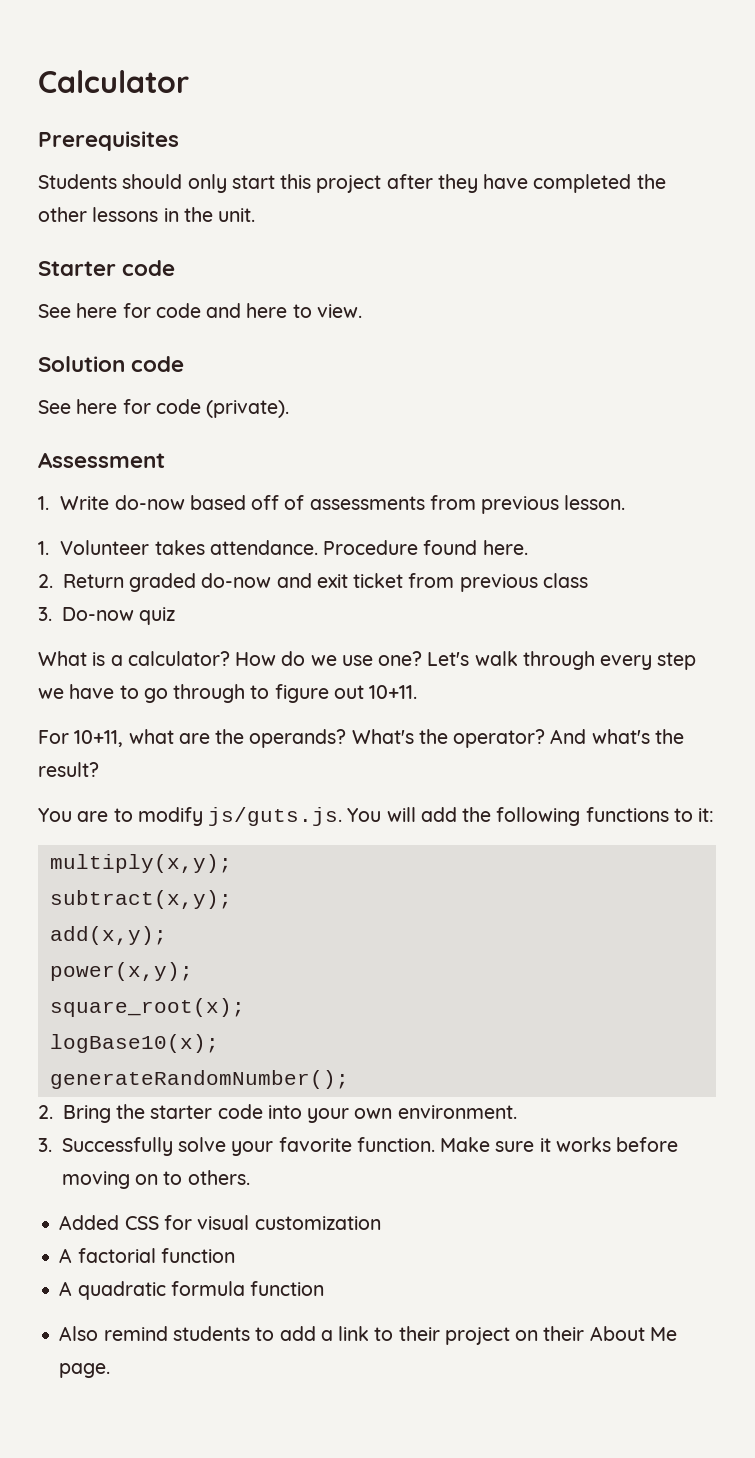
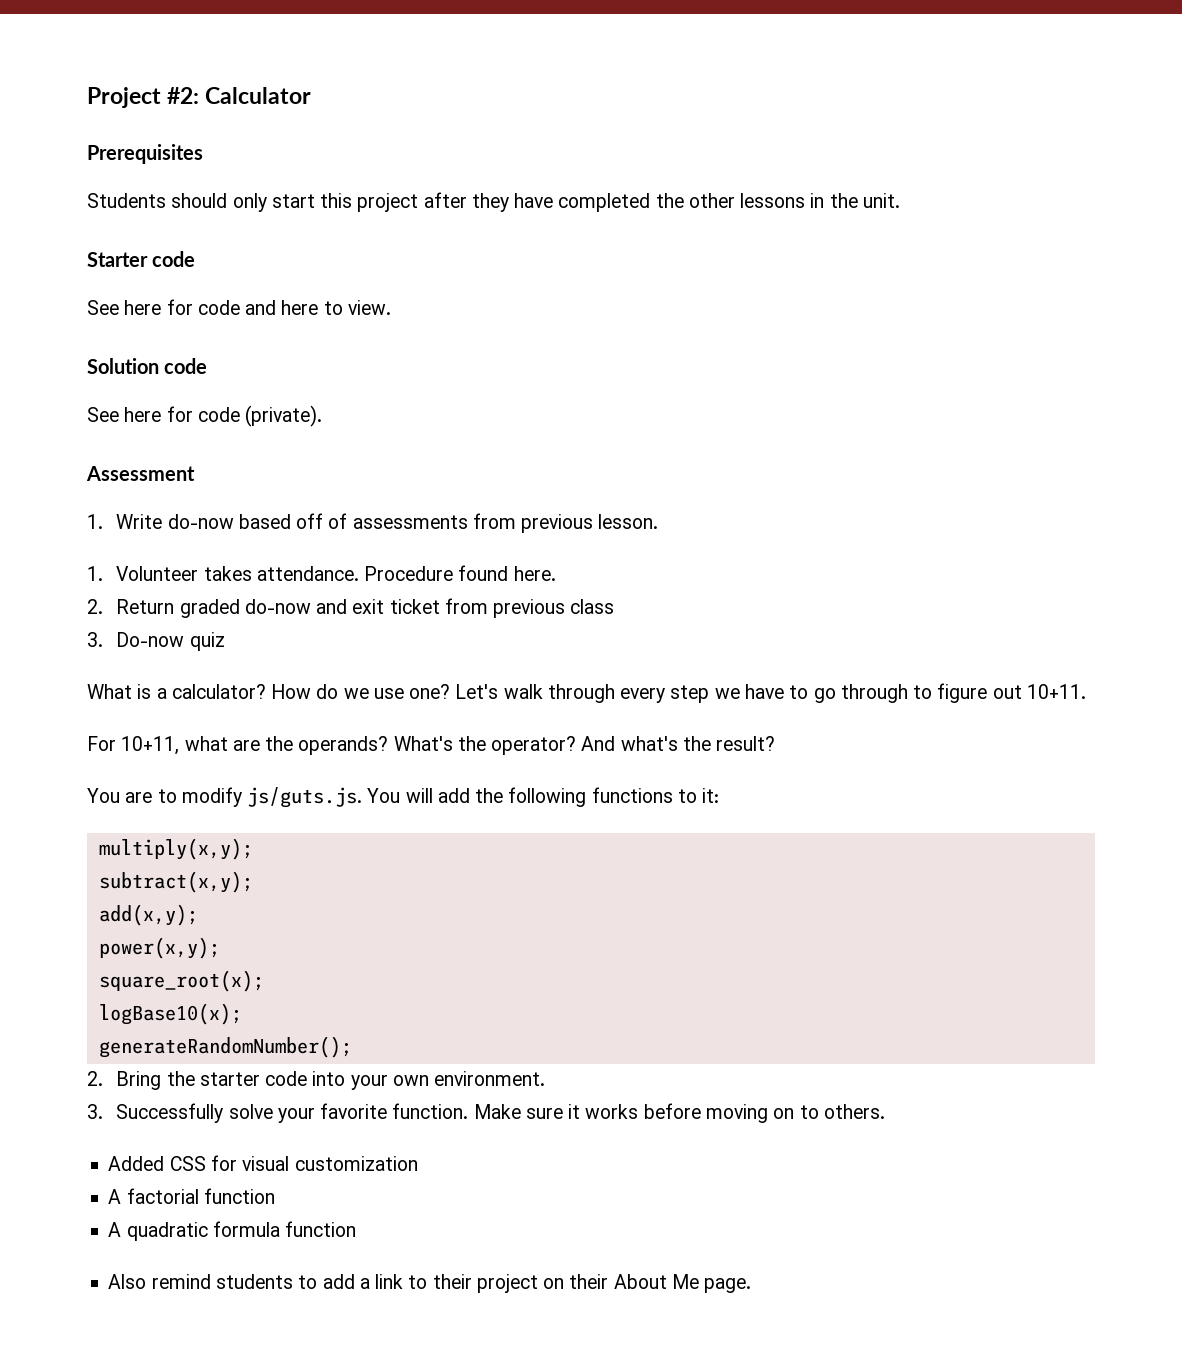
- Calculator
+ Project #2: Calculator

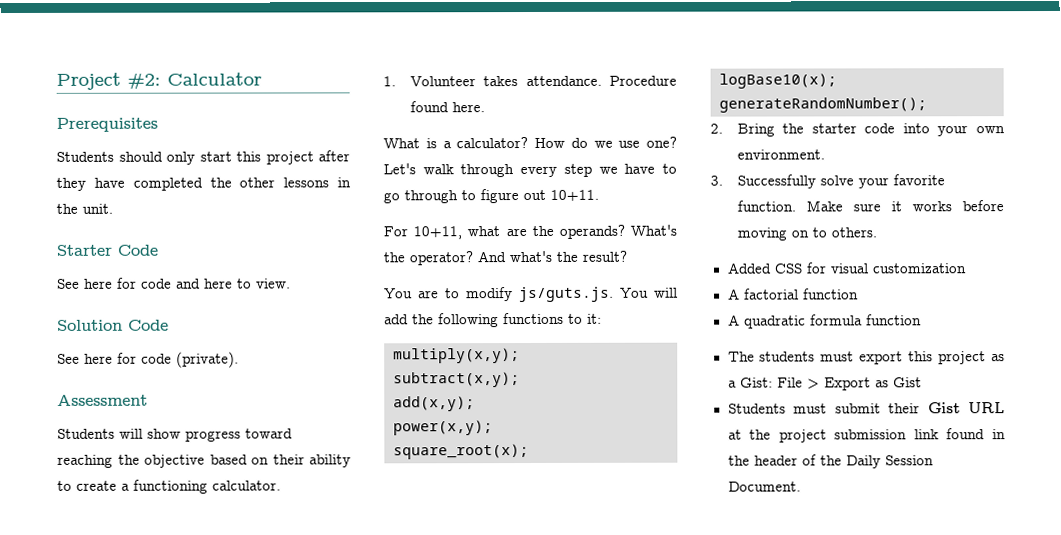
- Starter code
+ Starter Code
- Solution code
+ Solution Code
- 1. Write do-now based off of assessments from previous lesson.
+ Students will show progress toward reaching the objective based on their ability to create a functioning calculator.
- 2. Return graded do-now and exit ticket from previous class
- 3. Do-now quiz
- Also remind students to add a link to their project on their About Me page.
+ The students must export this project as a Gist: File > Export as Gist
+ Students must submit their Gist URL at the project submission link found in the header of the Daily Session Document.

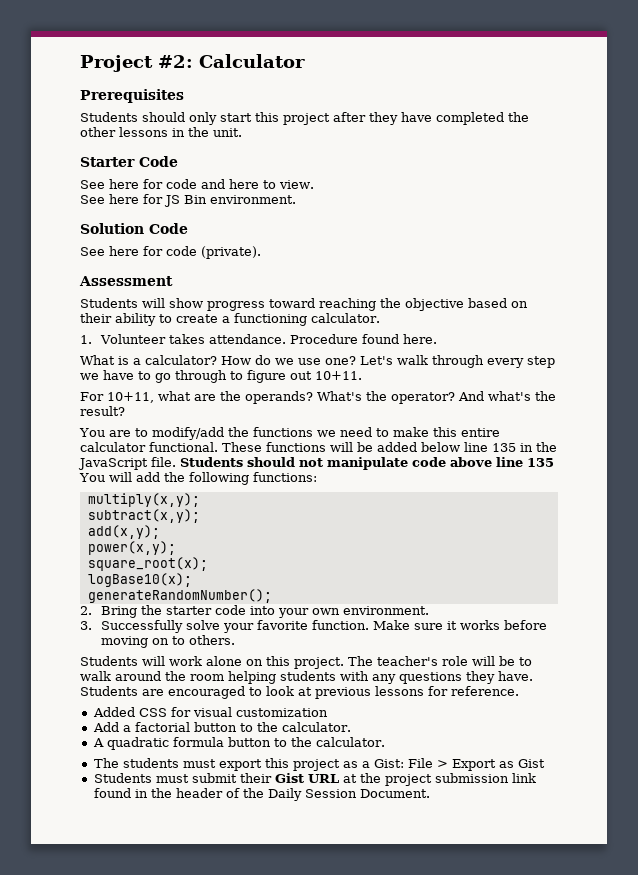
+ See here for JS Bin environment.
- You are to modify js/guts.js. You will add the following functions to it:
+ You are to modify/add the functions we need to make this entire calculator functional. These functions will be added below line 135 in the JavaScript file. Students should not manipulate code above line 135 You will add the following functions:
+ Students will work alone on this project. The teacher's role will be to walk around the room helping students with any questions they have. Students are encouraged to look at previous lessons for reference.
- A factorial function
+ Add a factorial button to the calculator.
- A quadratic formula function
+ A quadratic formula button to the calculator.

